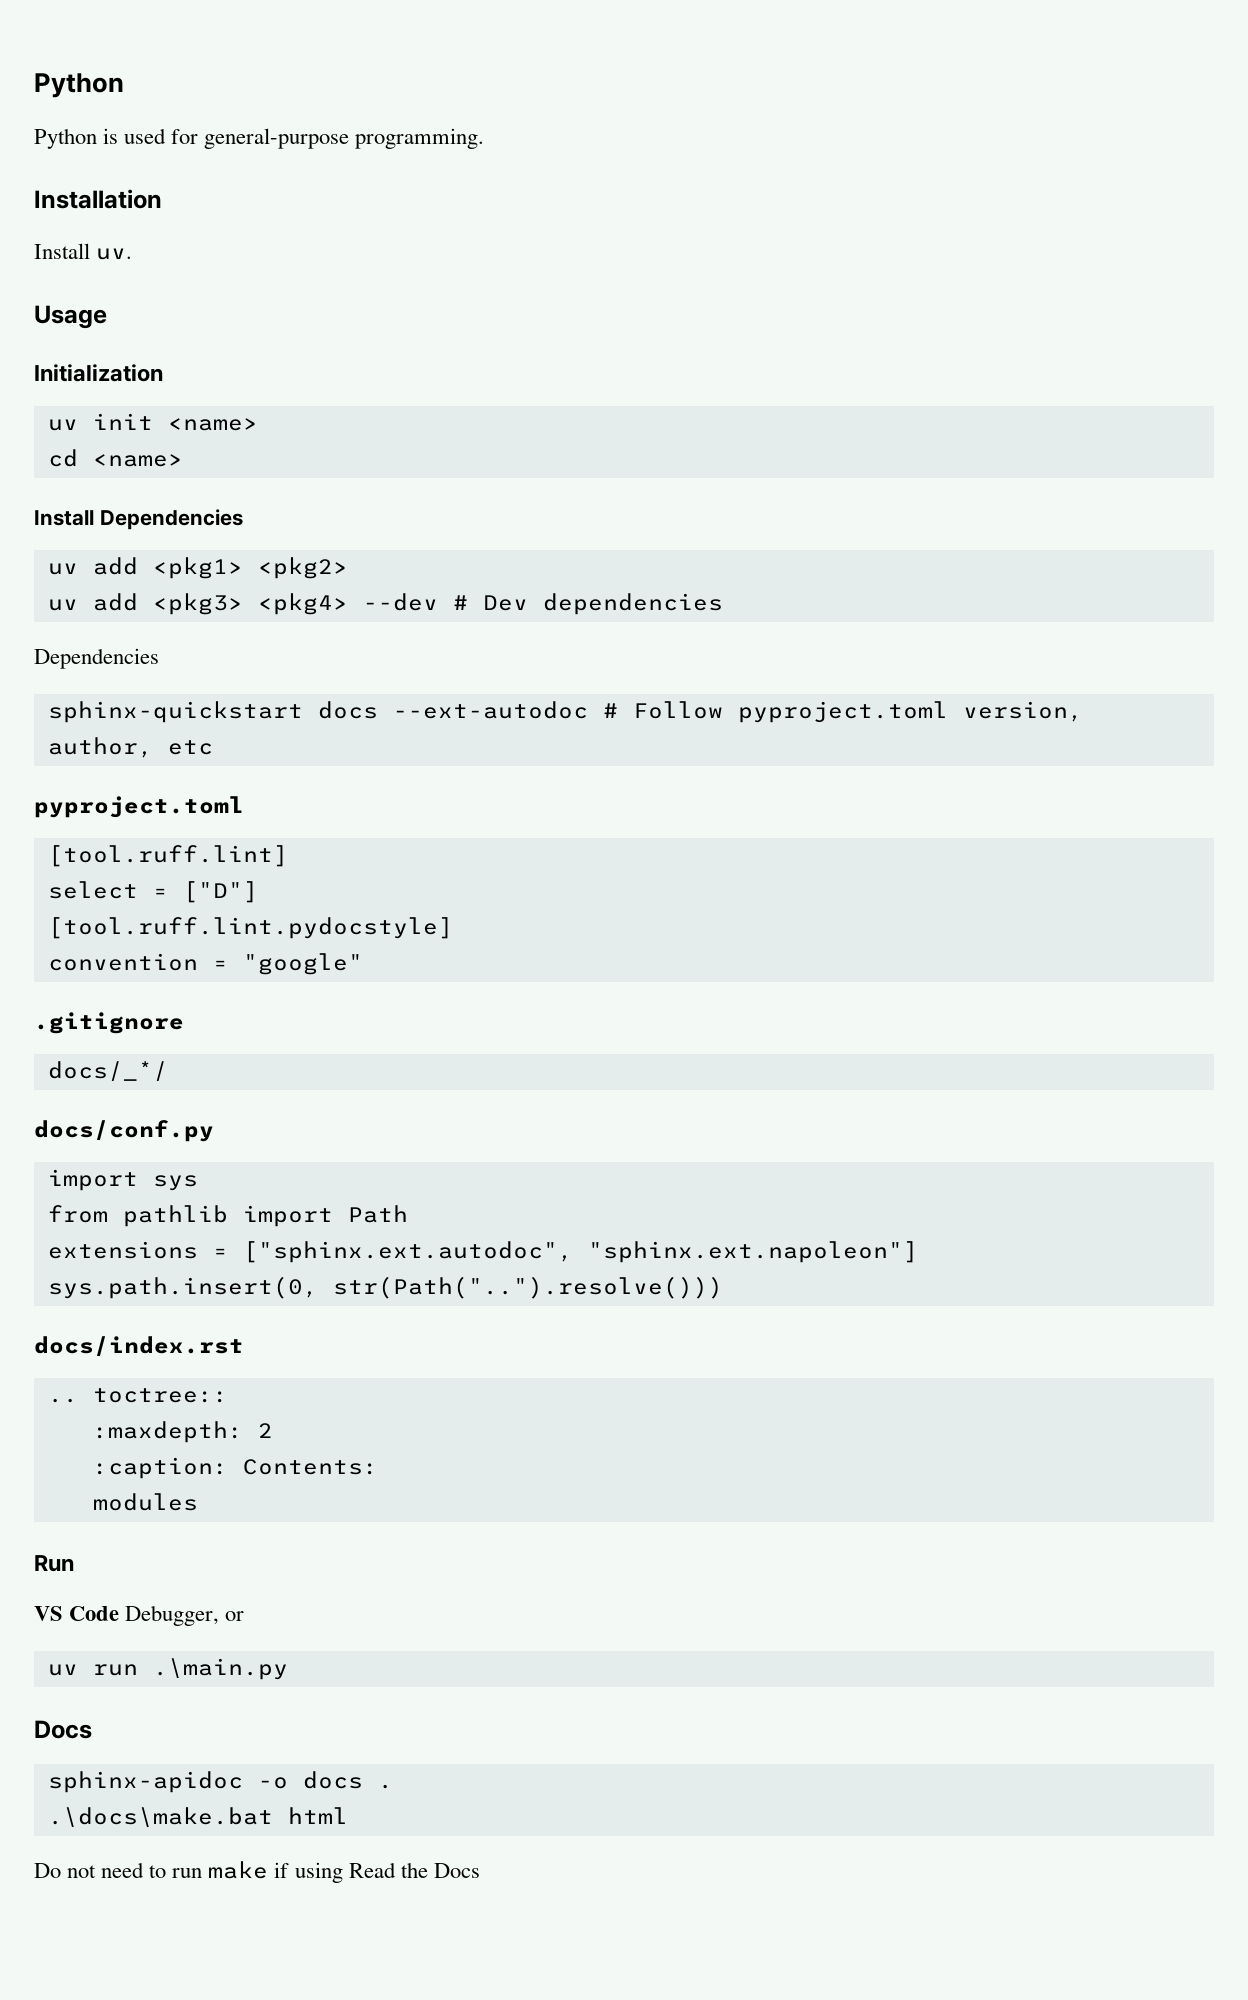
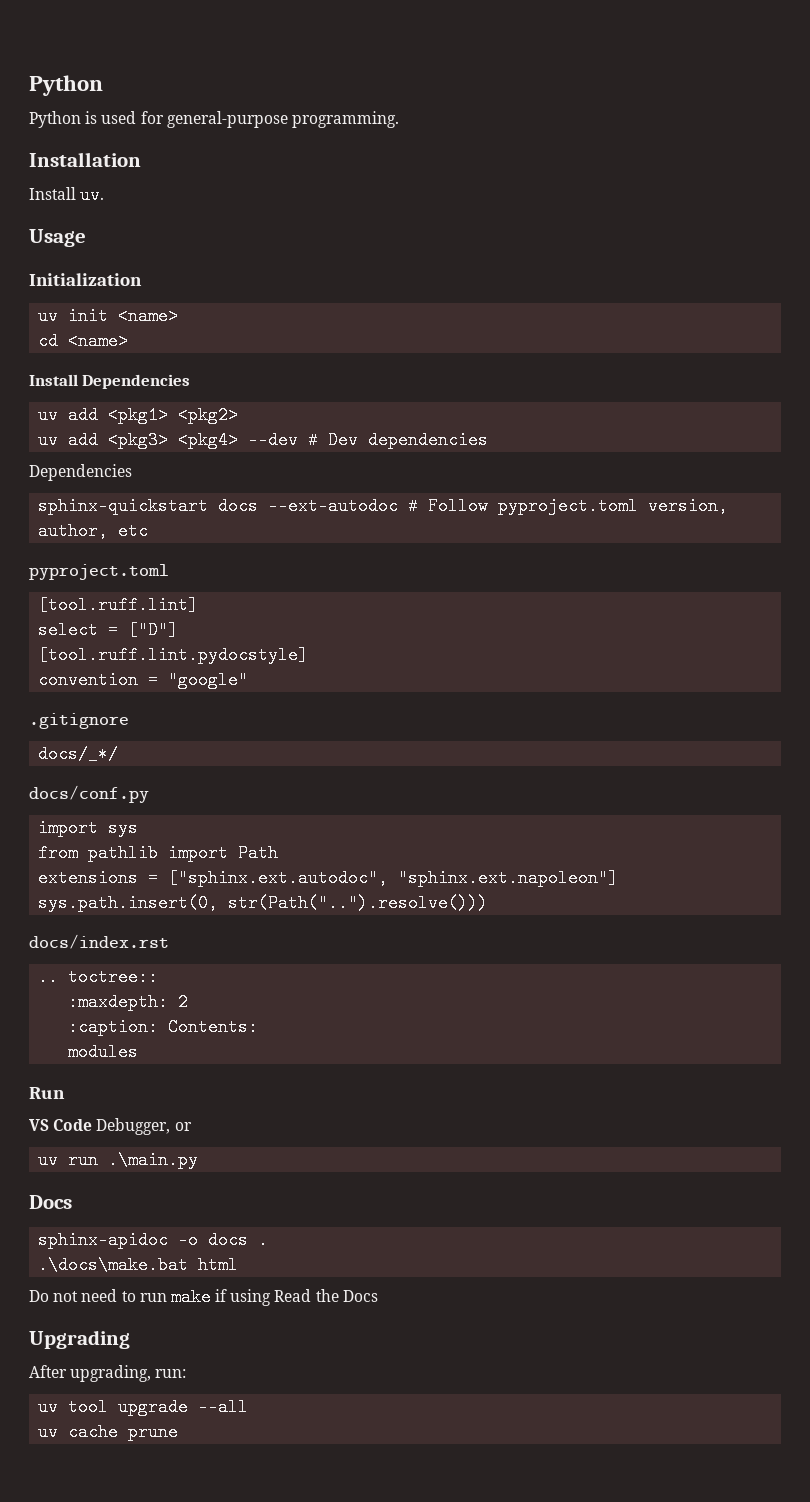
+ Upgrading
+ After upgrading, run:
+ uv tool upgrade --all
+ uv cache prune

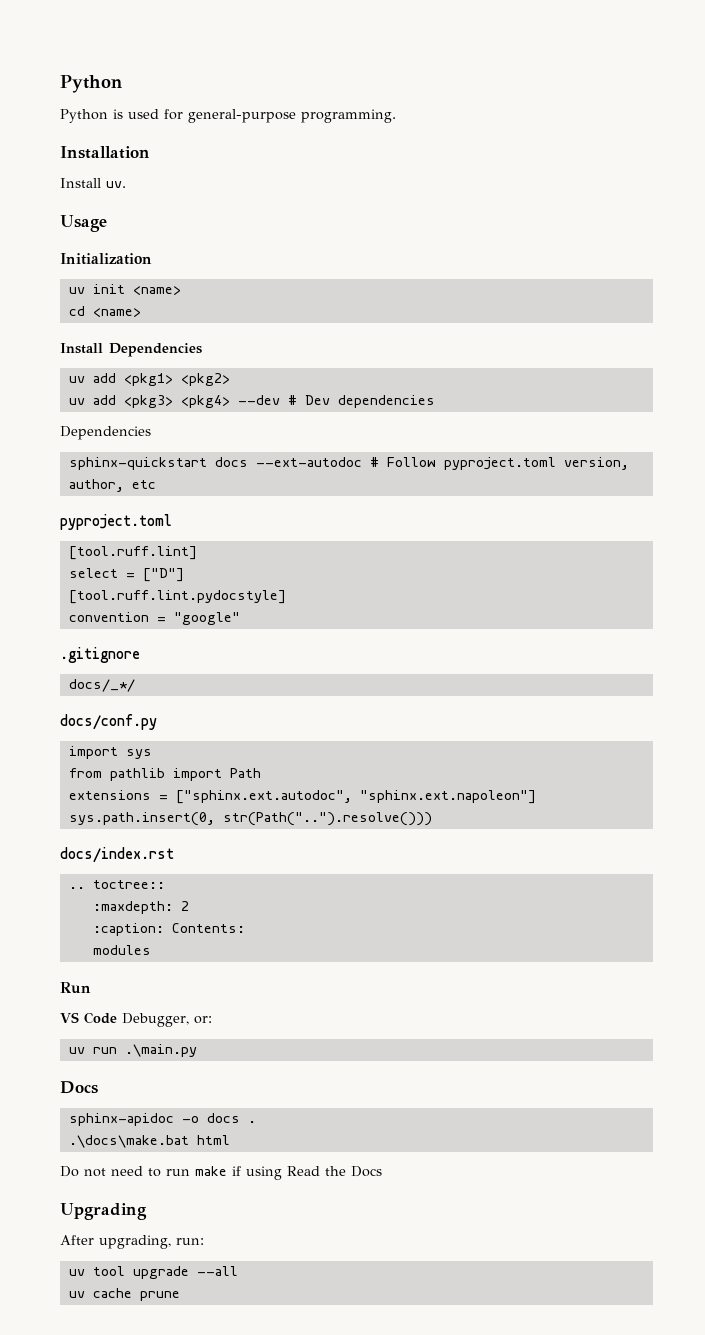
- VS Code Debugger, or
+ VS Code Debugger, or:

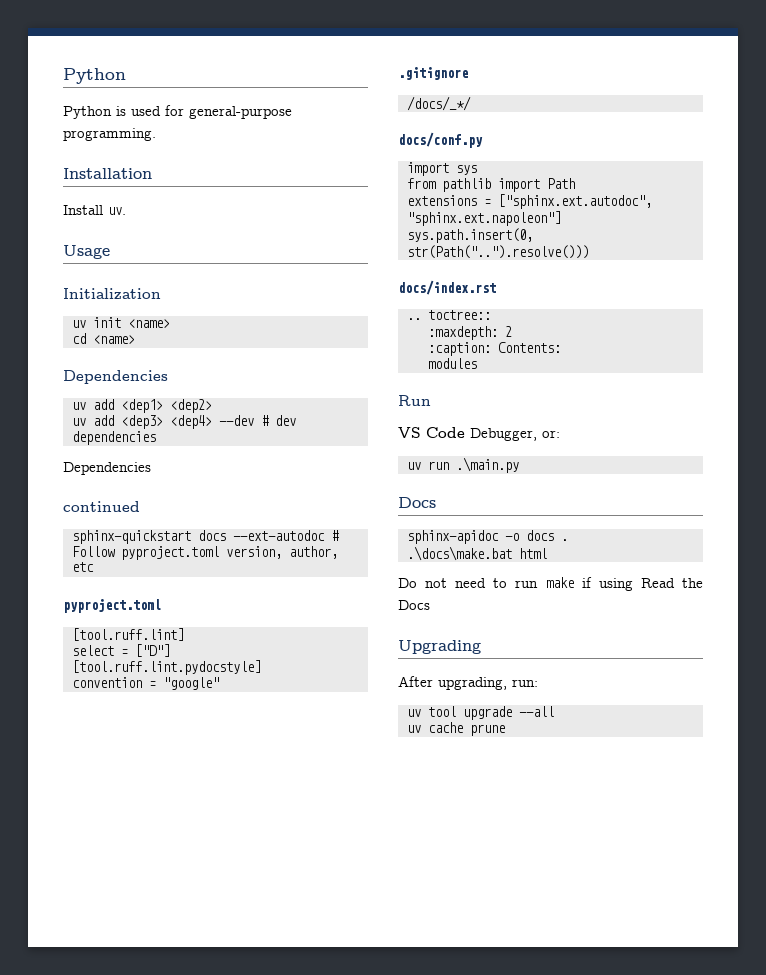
  cd <name>
- Install Dependencies
+ Dependencies
- uv add <pkg1> <pkg2>
- uv add <pkg3> <pkg4> --dev # Dev dependencies
+ uv add <dep1> <dep2>
+ uv add <dep3> <dep4> --dev # dev dependencies
+ continued
- docs/_*/
+ /docs/_*/

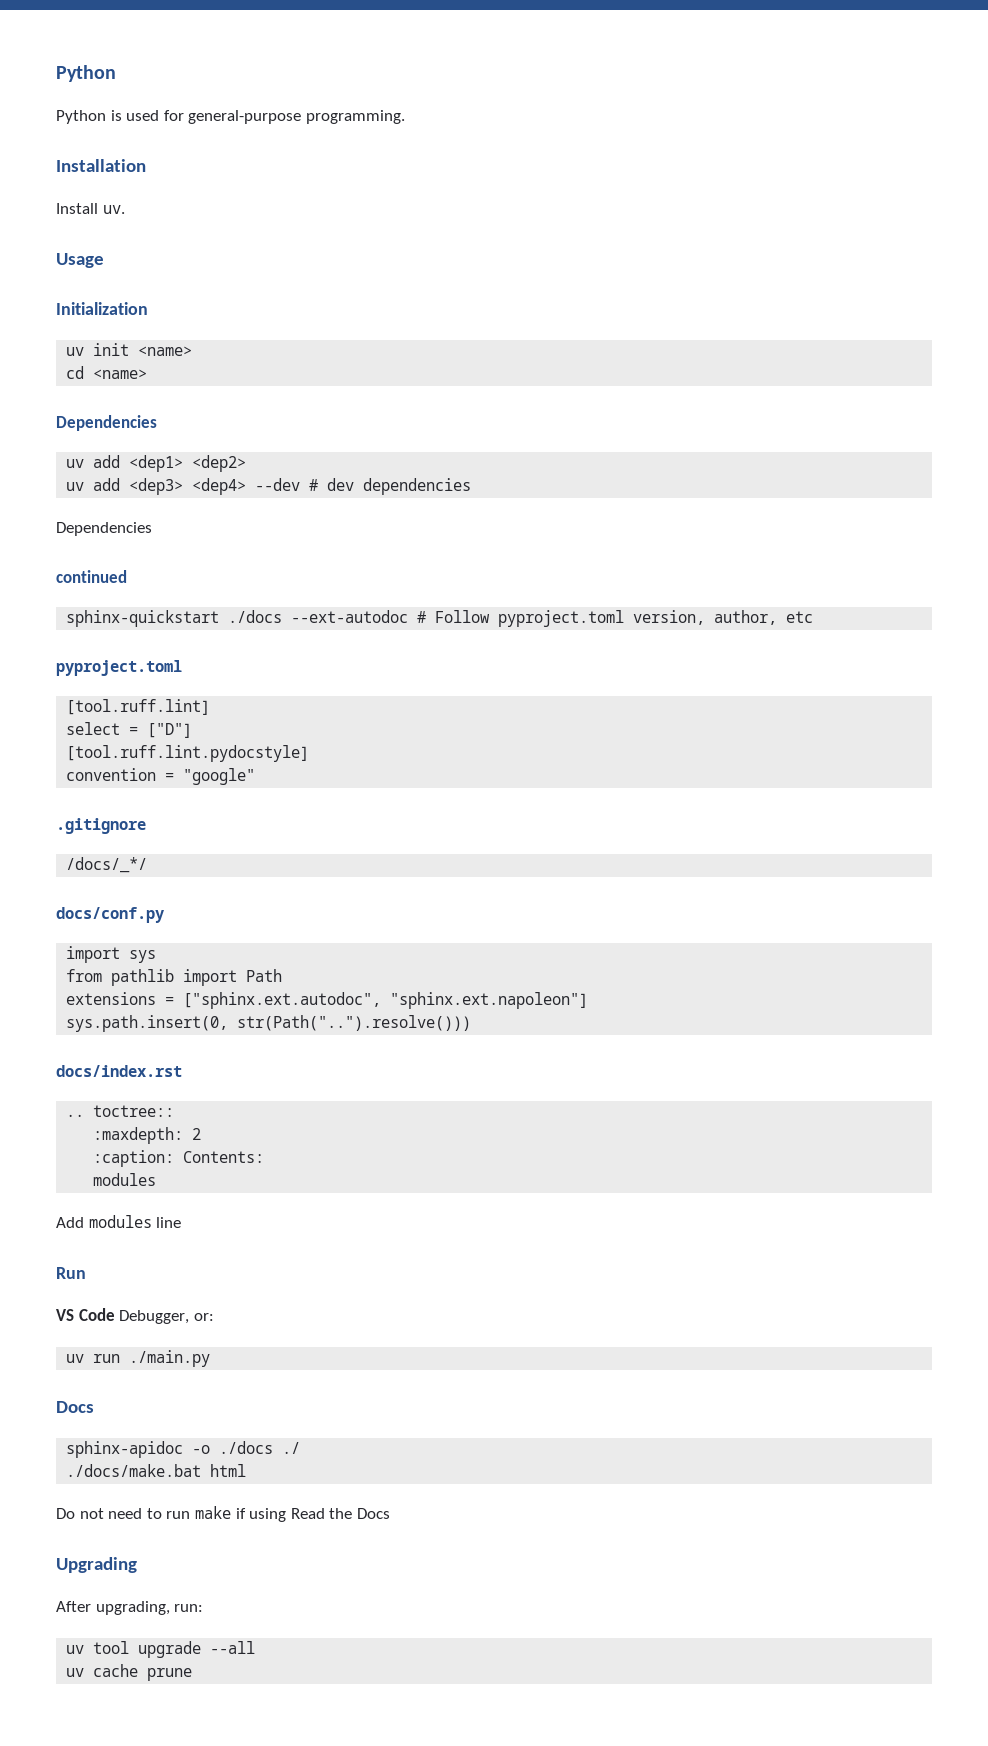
- sphinx-quickstart docs --ext-autodoc # Follow pyproject.toml version, author, etc
+ sphinx-quickstart ./docs --ext-autodoc # Follow pyproject.toml version, author, etc
+ Add modules line
- uv run .\main.py
+ uv run ./main.py
- sphinx-apidoc -o docs .
- .\docs\make.bat html
+ sphinx-apidoc -o ./docs ./
+ ./docs/make.bat html

